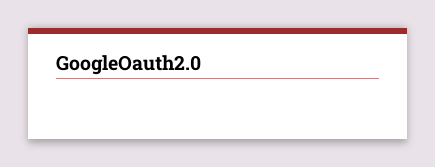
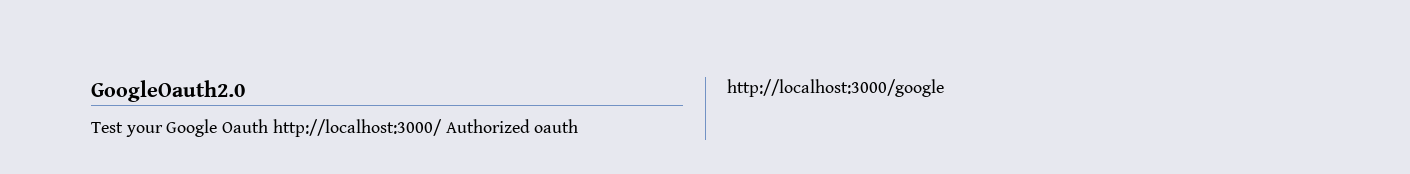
+ Test your Google Oauth http://localhost:3000/ Authorized oauth http://localhost:3000/google

